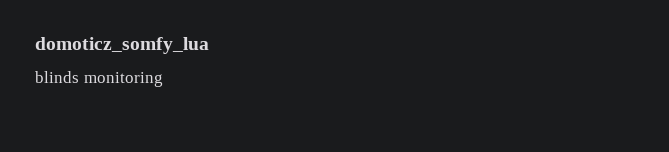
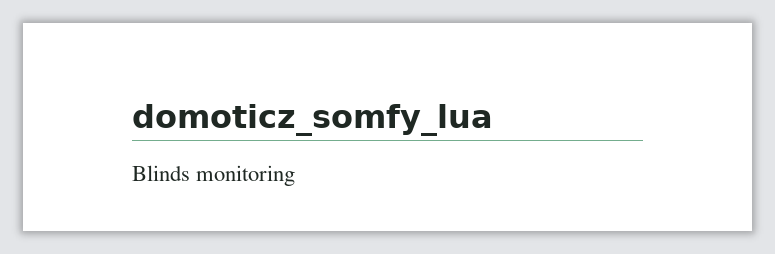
- blinds monitoring
+ Blinds monitoring

